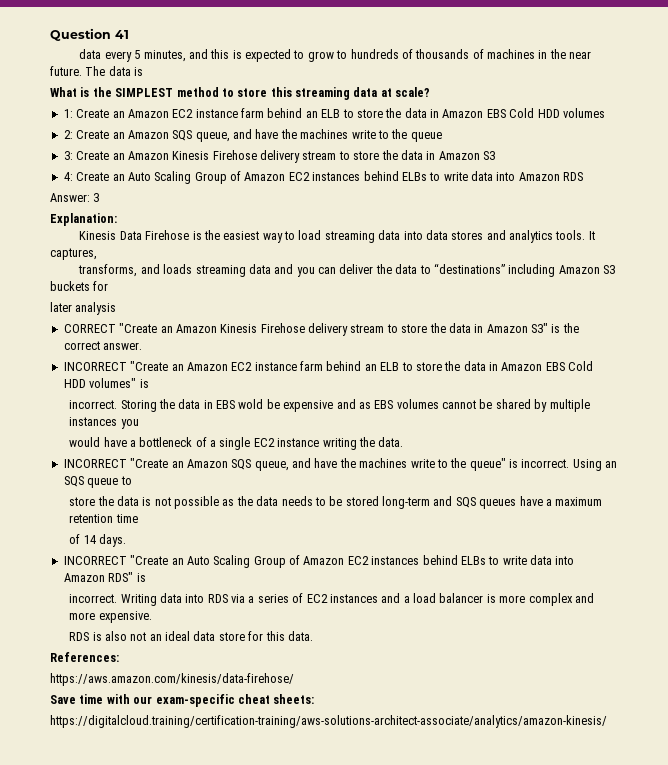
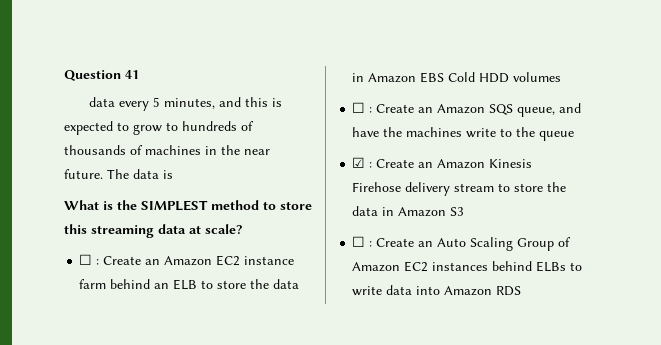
- 1: Create an Amazon EC2 instance farm behind an ELB to store the data in Amazon EBS Cold HDD volumes
+ ☐ : Create an Amazon EC2 instance farm behind an ELB to store the data in Amazon EBS Cold HDD volumes
- 2: Create an Amazon SQS queue, and have the machines write to the queue
+ ☐ : Create an Amazon SQS queue, and have the machines write to the queue
- 3: Create an Amazon Kinesis Firehose delivery stream to store the data in Amazon S3
+ ☑ : Create an Amazon Kinesis Firehose delivery stream to store the data in Amazon S3
- 4: Create an Auto Scaling Group of Amazon EC2 instances behind ELBs to write data into Amazon RDS
+ ☐ : Create an Auto Scaling Group of Amazon EC2 instances behind ELBs to write data into Amazon RDS
- Answer: 3
- Explanation:
- Kinesis Data Firehose is the easiest way to load streaming data into data stores and analytics tools. It captures,
- transforms, and loads streaming data and you can deliver the data to “destinations” including Amazon S3 buckets for
- later analysis
- CORRECT "Create an Amazon Kinesis Firehose delivery stream to store the data in Amazon S3" is the correct answer.
- INCORRECT "Create an Amazon EC2 instance farm behind an ELB to store the data in Amazon EBS Cold HDD volumes" is
- incorrect. Storing the data in EBS wold be expensive and as EBS volumes cannot be shared by multiple instances you
- would have a bottleneck of a single EC2 instance writing the data.
- INCORRECT "Create an Amazon SQS queue, and have the machines write to the queue" is incorrect. Using an SQS queue to
- store the data is not possible as the data needs to be stored long-term and SQS queues have a maximum retention time
- of 14 days.
- INCORRECT "Create an Auto Scaling Group of Amazon EC2 instances behind ELBs to write data into Amazon RDS" is
- incorrect. Writing data into RDS via a series of EC2 instances and a load balancer is more complex and more expensive.
- RDS is also not an ideal data store for this data.
- References:
- https://aws.amazon.com/kinesis/data-firehose/
- Save time with our exam-specific cheat sheets:
- https://digitalcloud.training/certification-training/aws-solutions-architect-associate/analytics/amazon-kinesis/

